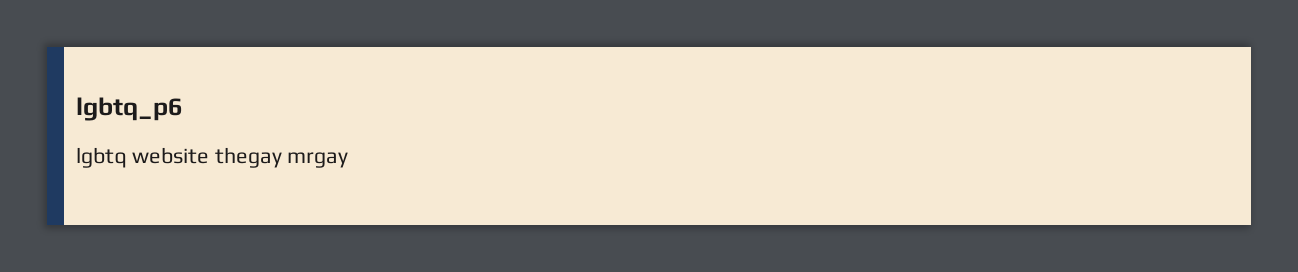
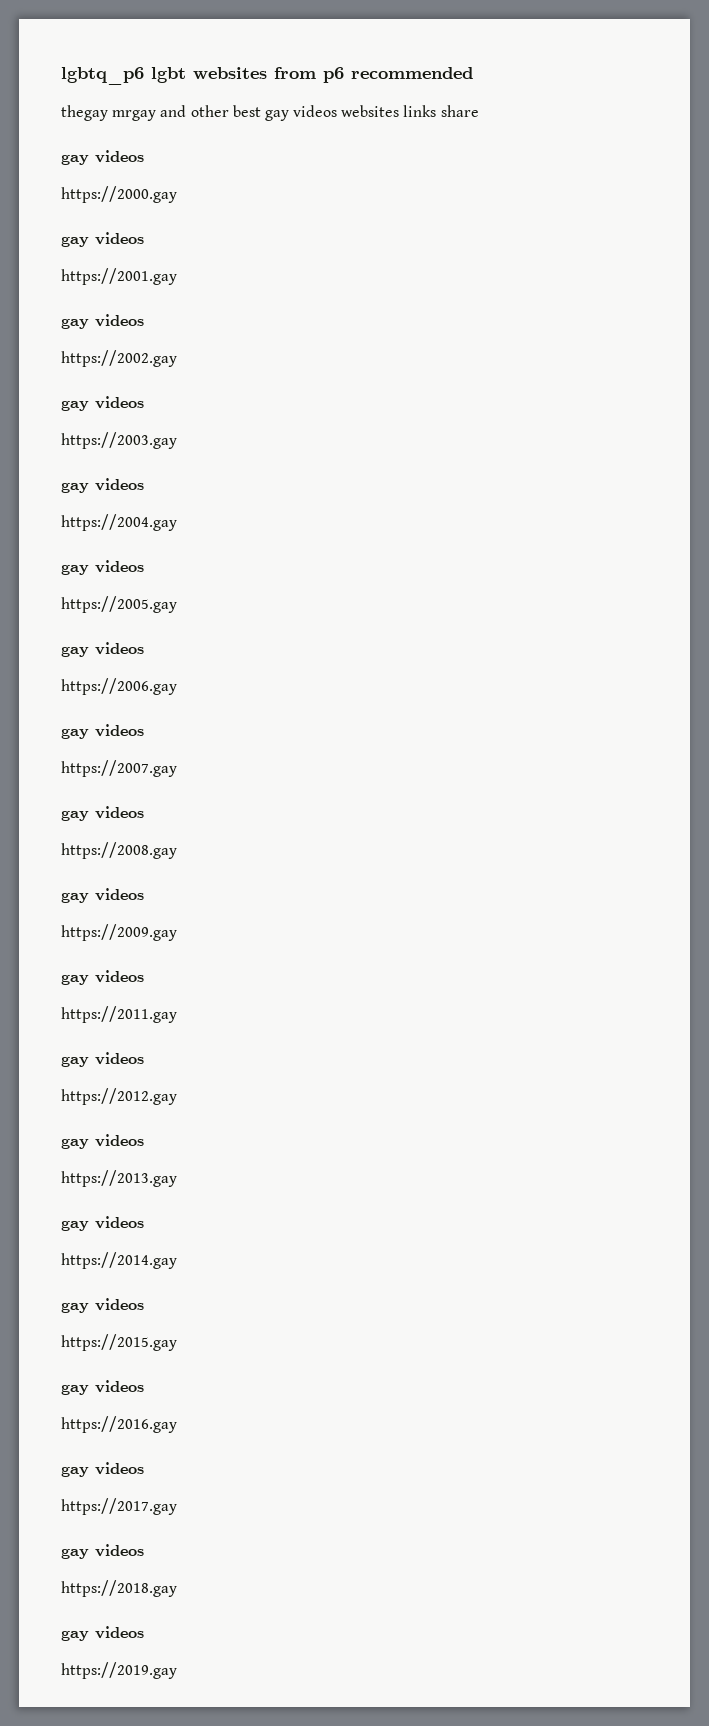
- lgbtq_p6
- lgbtq website thegay mrgay
+ lgbtq_p6 lgbt websites from p6 recommended
+ thegay mrgay and other best gay videos websites links share
+ gay videos
+ https://2000.gay
+ gay videos
+ https://2001.gay
+ gay videos
+ https://2002.gay
+ gay videos
+ https://2003.gay
+ gay videos
+ https://2004.gay
+ gay videos
+ https://2005.gay
+ gay videos
+ https://2006.gay
+ gay videos
+ https://2007.gay
+ gay videos
+ https://2008.gay
+ gay videos
+ https://2009.gay
+ gay videos
+ https://2011.gay
+ gay videos
+ https://2012.gay
+ gay videos
+ https://2013.gay
+ gay videos
+ https://2014.gay
+ gay videos
+ https://2015.gay
+ gay videos
+ https://2016.gay
+ gay videos
+ https://2017.gay
+ gay videos
+ https://2018.gay
+ gay videos
+ https://2019.gay

